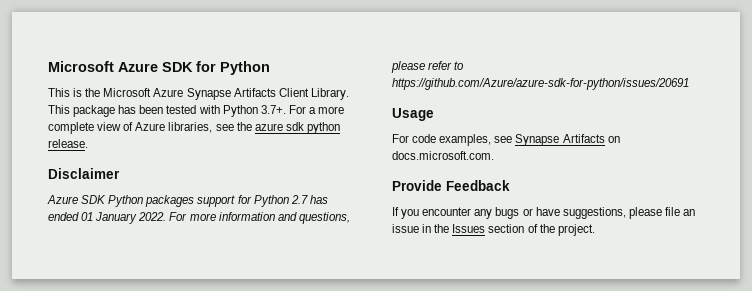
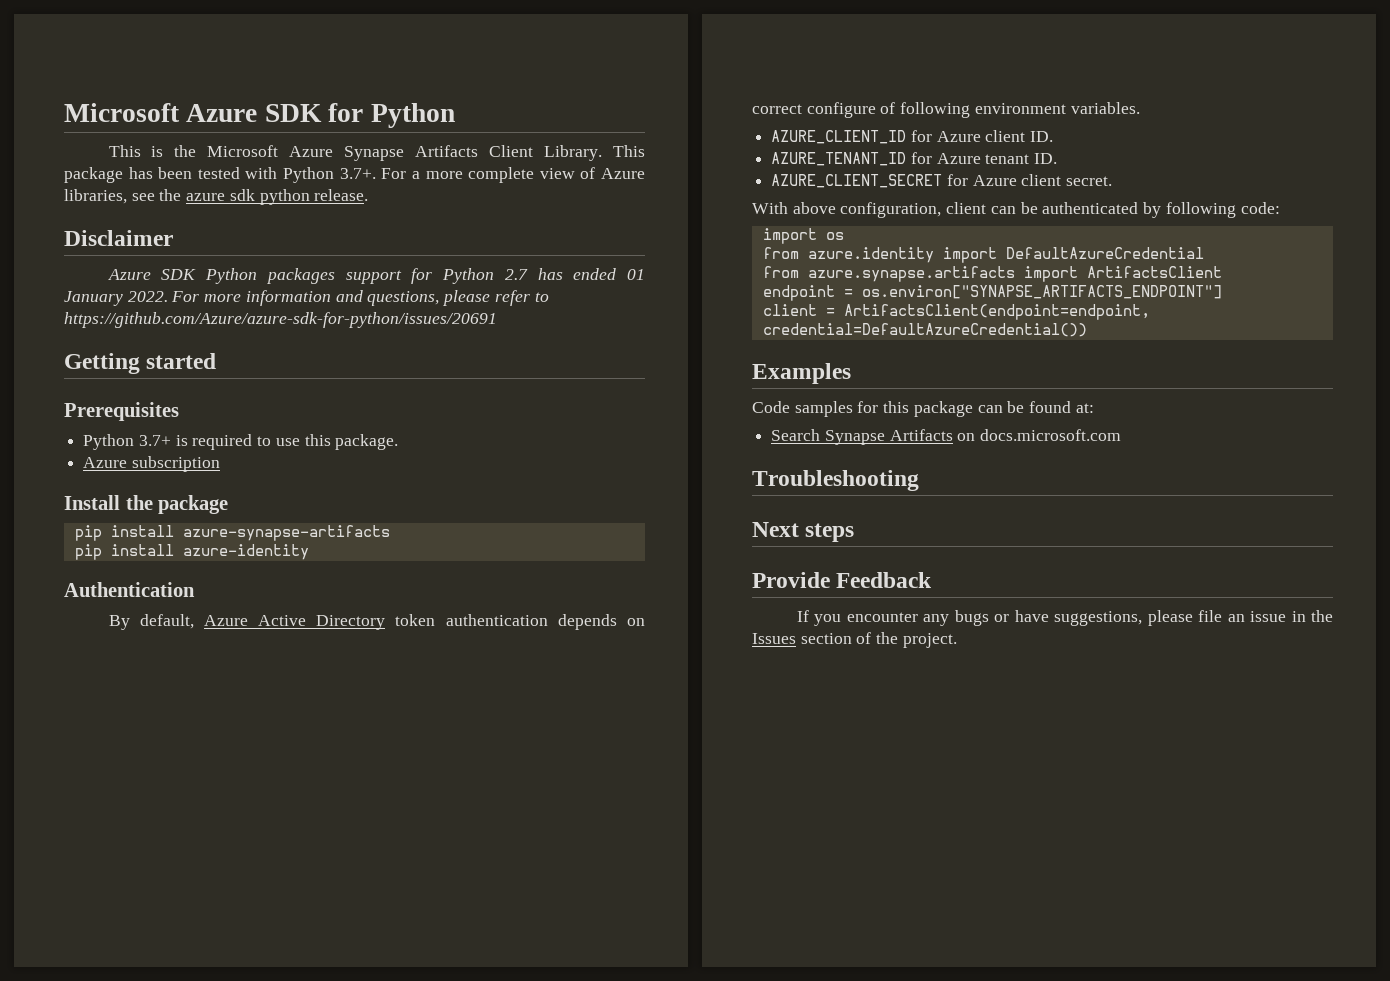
- Usage
- For code examples, see Synapse Artifacts on docs.microsoft.com.
+ Getting started
+ Prerequisites
+ Python 3.7+ is required to use this package.
+ Azure subscription
+ Install the package
+ pip install azure-synapse-artifacts
+ pip install azure-identity
+ Authentication
+ By default, Azure Active Directory token authentication depends on correct configure of following environment variables.
+ AZURE_CLIENT_ID for Azure client ID.
+ AZURE_TENANT_ID for Azure tenant ID.
+ AZURE_CLIENT_SECRET for Azure client secret.
+ With above configuration, client can be authenticated by following code:
+ import os
+ from azure.identity import DefaultAzureCredential
+ from azure.synapse.artifacts import ArtifactsClient
+ endpoint = os.environ["SYNAPSE_ARTIFACTS_ENDPOINT"]
+ client = ArtifactsClient(endpoint=endpoint, credential=DefaultAzureCredential())
+ Examples
+ Code samples for this package can be found at:
+ Search Synapse Artifacts on docs.microsoft.com
+ Troubleshooting
+ Next steps

